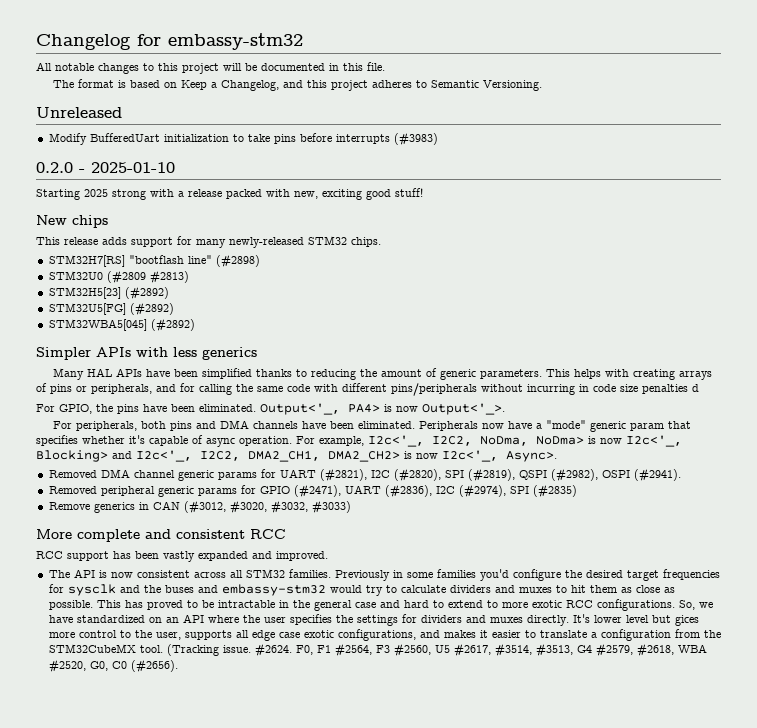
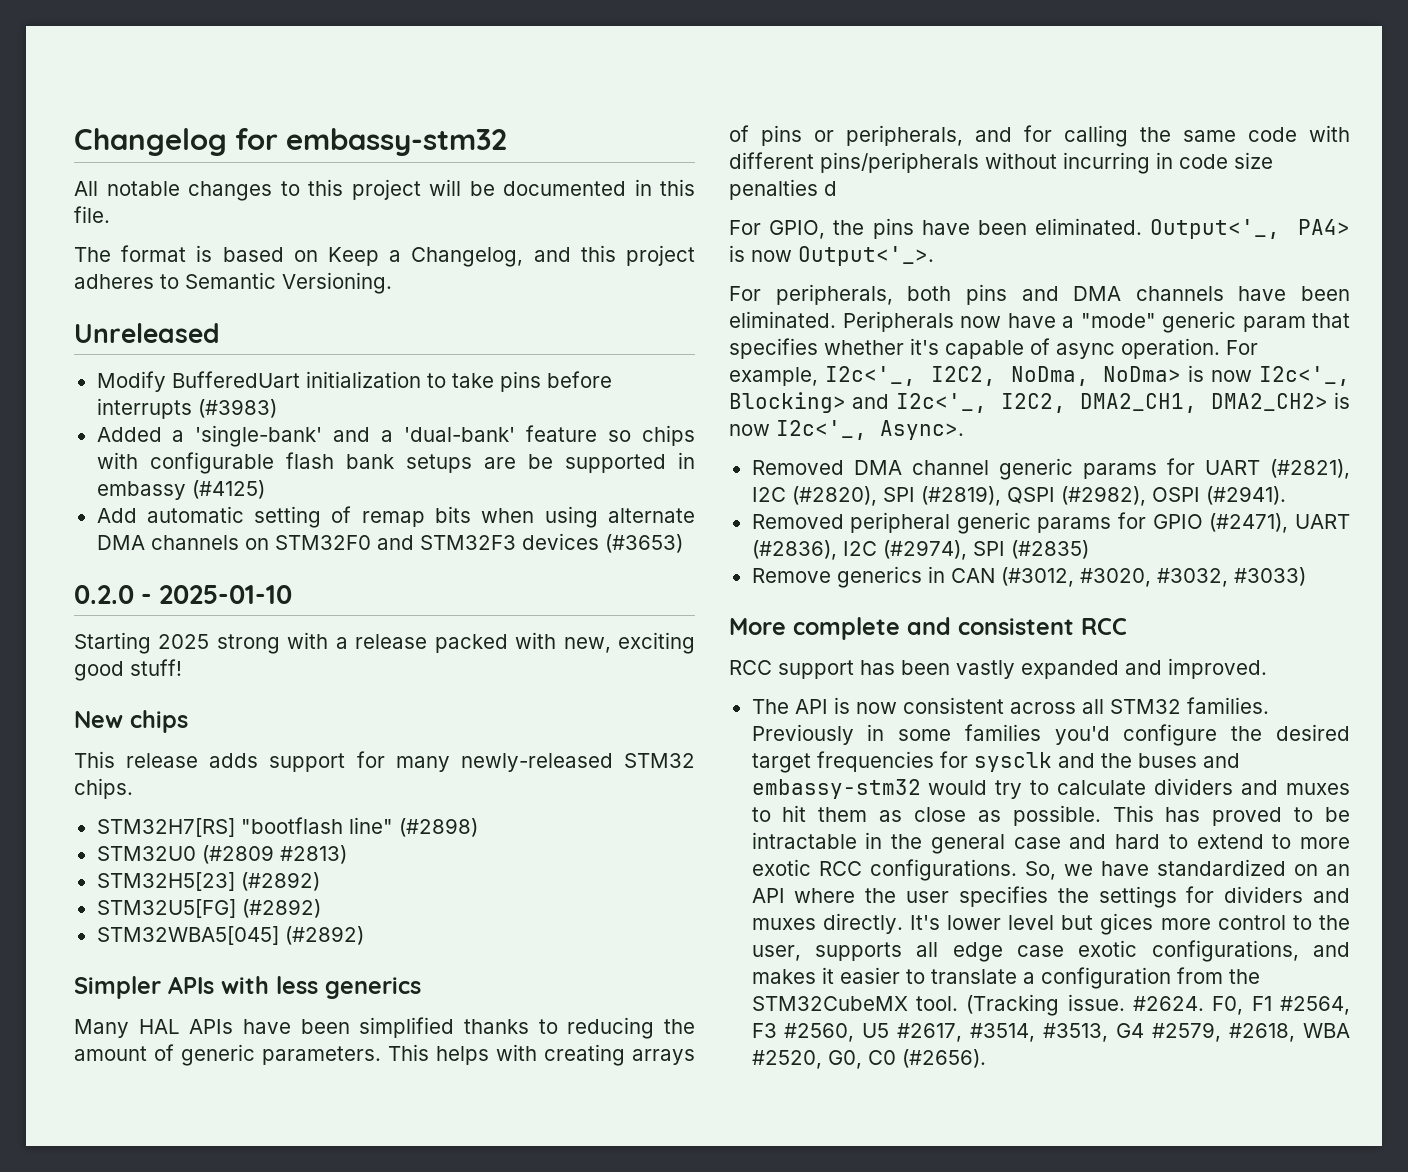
+ Added a 'single-bank' and a 'dual-bank' feature so chips with configurable flash bank setups are be supported in embassy (#4125)
+ Add automatic setting of remap bits when using alternate DMA channels on STM32F0 and STM32F3 devices (#3653)

